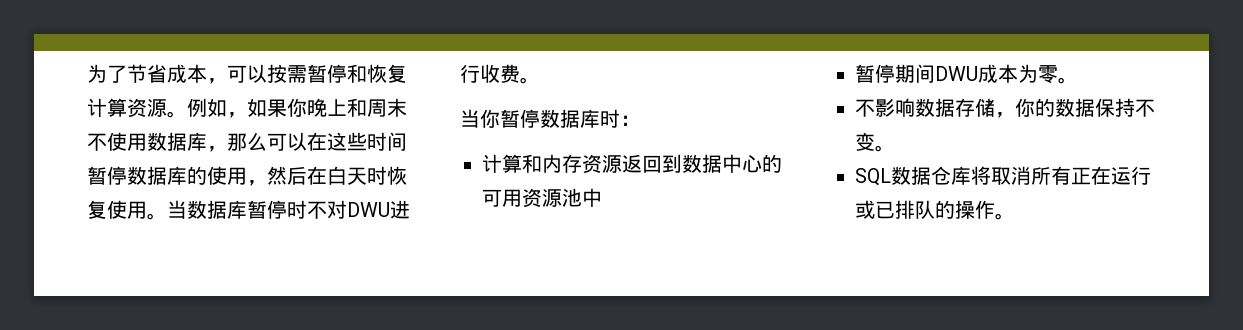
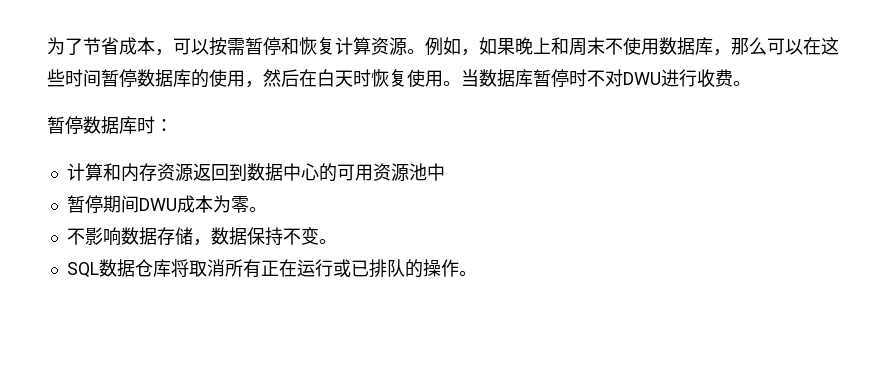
- 例如，如果你晚上和周末不使用数据库，那么可以在这些时间暂停数据库的使用，然后在白天时恢复使用。
+ 例如，如果晚上和周末不使用数据库，那么可以在这些时间暂停数据库的使用，然后在白天时恢复使用。
- 当你暂停数据库时：
+ 暂停数据库时：
- 不影响数据存储，你的数据保持不变。
+ 不影响数据存储，数据保持不变。

